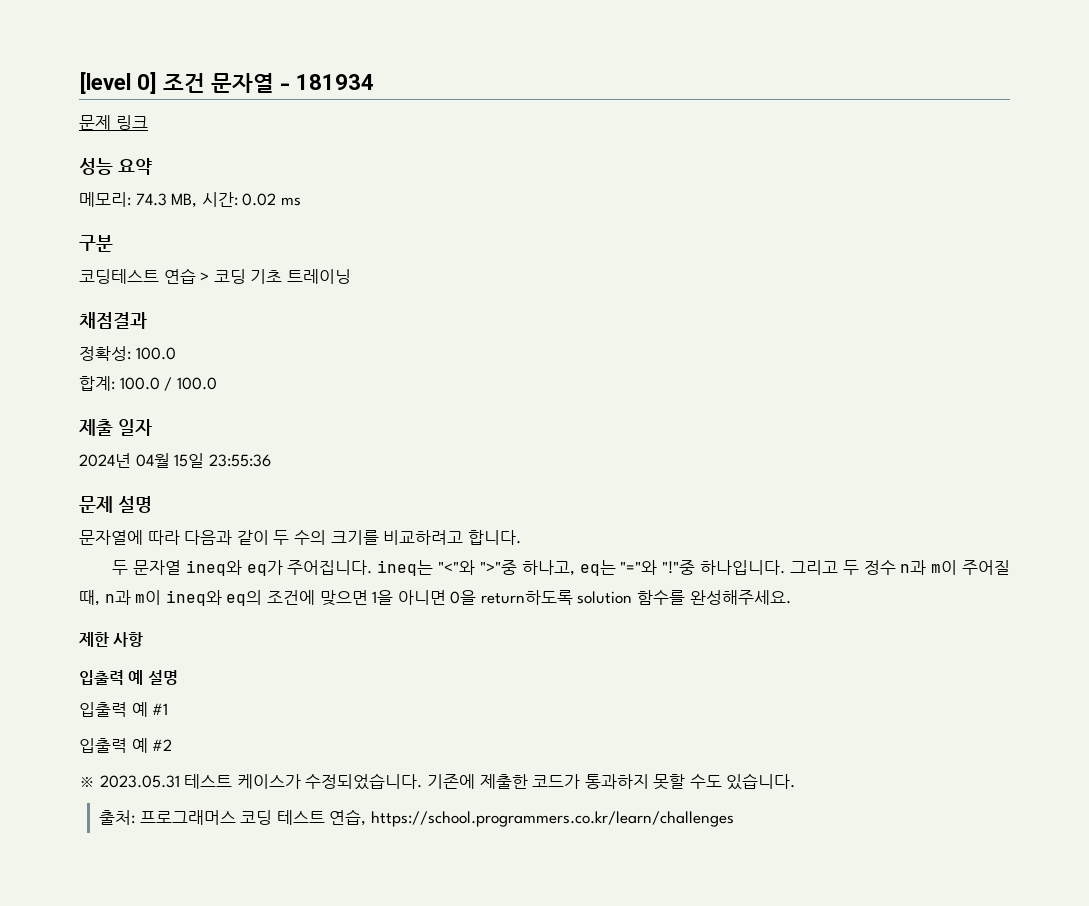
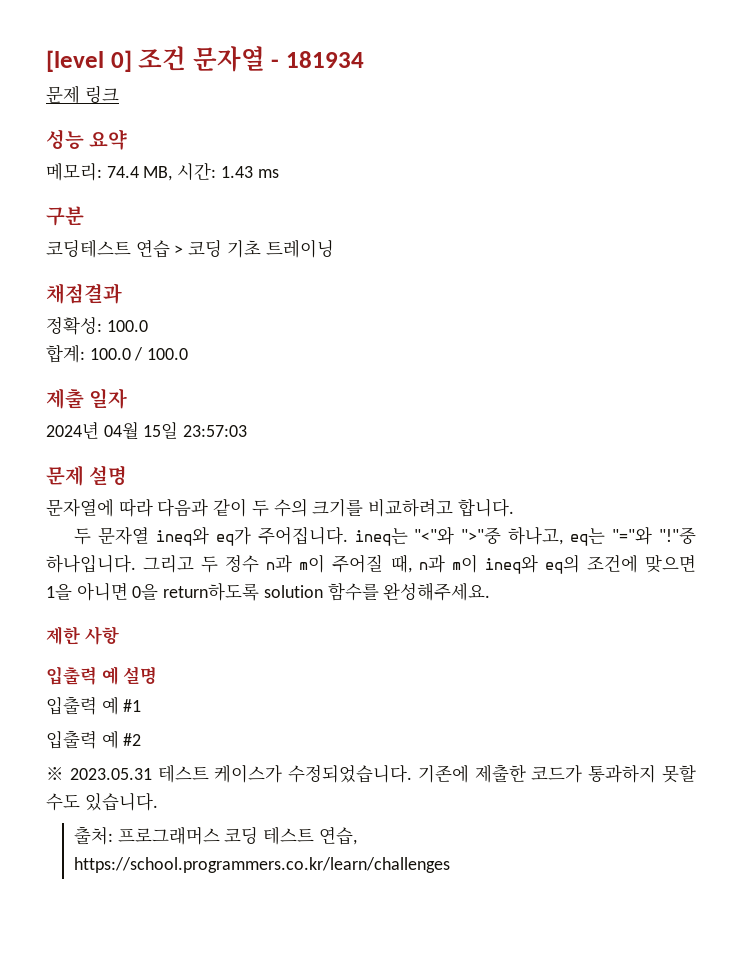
- 메모리: 74.3 MB, 시간: 0.02 ms
+ 메모리: 74.4 MB, 시간: 1.43 ms
- 2024년 04월 15일 23:55:36
+ 2024년 04월 15일 23:57:03

